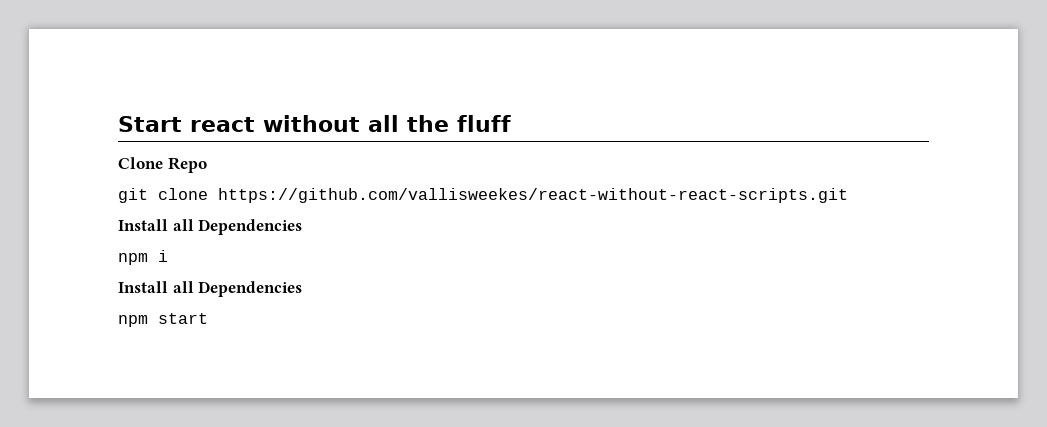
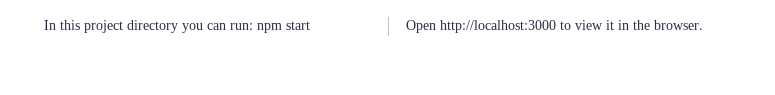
- Start react without all the fluff
- Clone Repo
- git clone https://github.com/vallisweekes/react-without-react-scripts.git
- Install all Dependencies
- npm i
- Install all Dependencies
- npm start
+ In this project directory you can run: npm start
+ Open http://localhost:3000 to view it in the browser.

